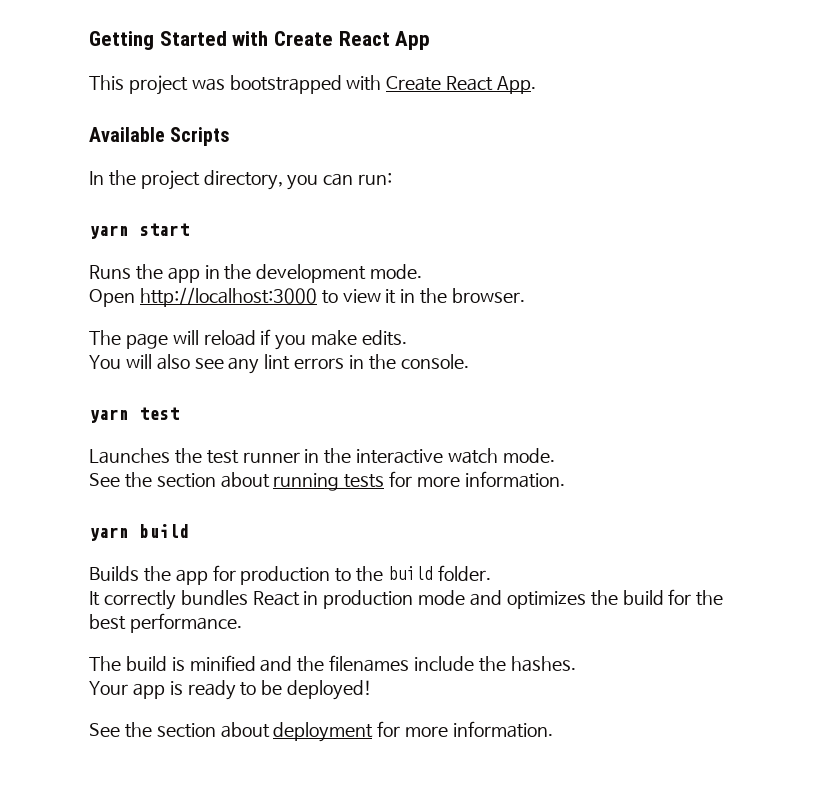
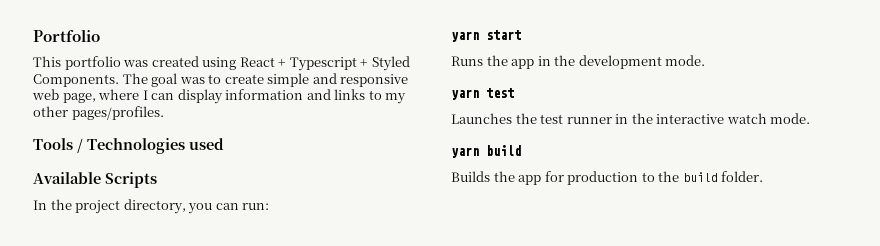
- Getting Started with Create React App
- This project was bootstrapped with Create React App.
+ Portfolio
+ This portfolio was created using React + Typescript + Styled Components. The goal was to create simple and responsive web page, where I can display information and links to my other pages/profiles.
+ Tools / Technologies used
- Open http://localhost:3000 to view it in the browser.
- The page will reload if you make edits.
- You will also see any lint errors in the console.
- See the section about running tests for more information.
- It correctly bundles React in production mode and optimizes the build for the best performance.
- The build is minified and the filenames include the hashes.
- Your app is ready to be deployed!
- See the section about deployment for more information.

